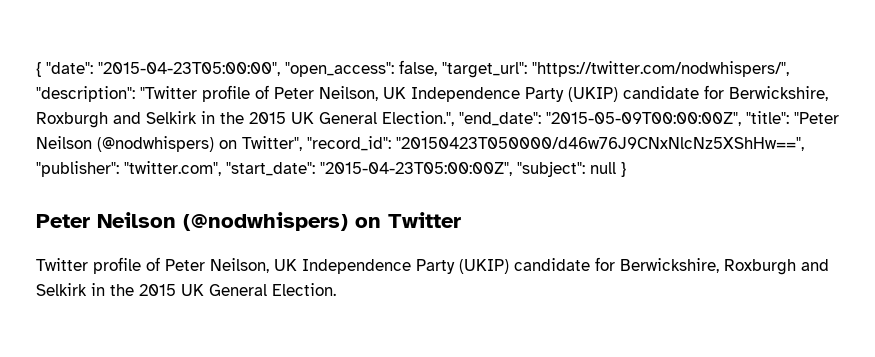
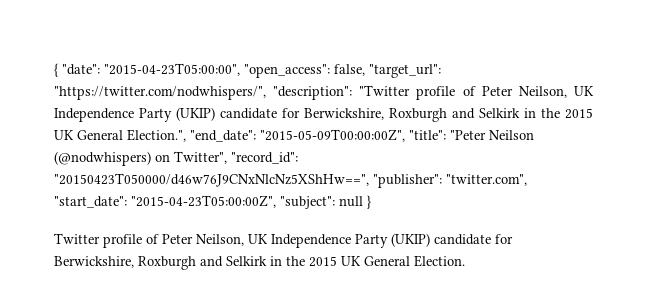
- Peter Neilson (@nodwhispers) on Twitter

